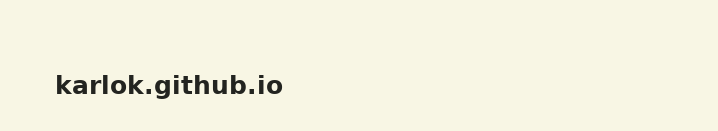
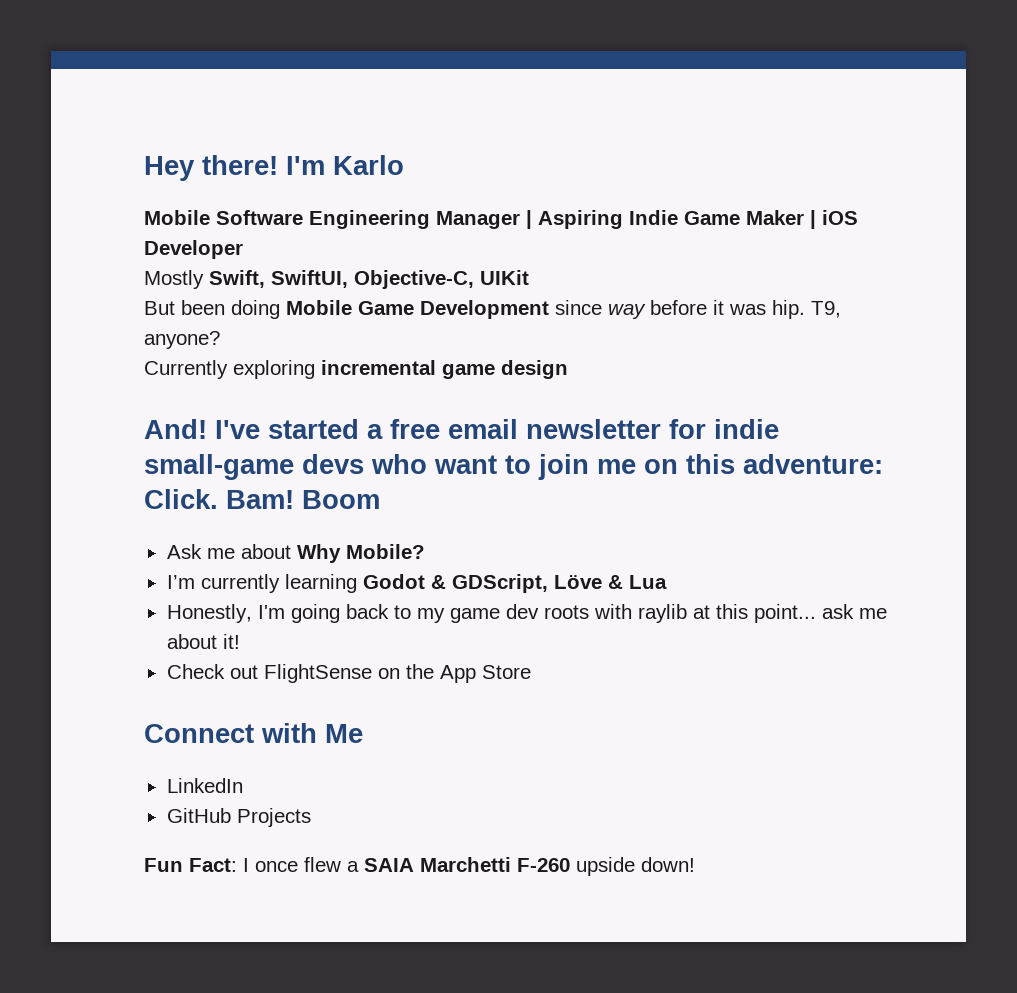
- karlok.github.io
+ Hey there! I'm Karlo
+ Mobile Software Engineering Manager | Aspiring Indie Game Maker | iOS Developer
+ Mostly Swift, SwiftUI, Objective-C, UIKit
+ But been doing Mobile Game Development since way before it was hip. T9, anyone?
+ Currently exploring incremental game design
+ And! I've started a free email newsletter for indie small-game devs who want to join me on this adventure: Click. Bam! Boom
+ Ask me about Why Mobile?
+ I’m currently learning Godot & GDScript, Löve & Lua
+ Honestly, I'm going back to my game dev roots with raylib at this point... ask me about it!
+ Check out FlightSense on the App Store
+ Connect with Me
+ LinkedIn
+ GitHub Projects
+ Fun Fact: I once flew a SAIA Marchetti F-260 upside down!

